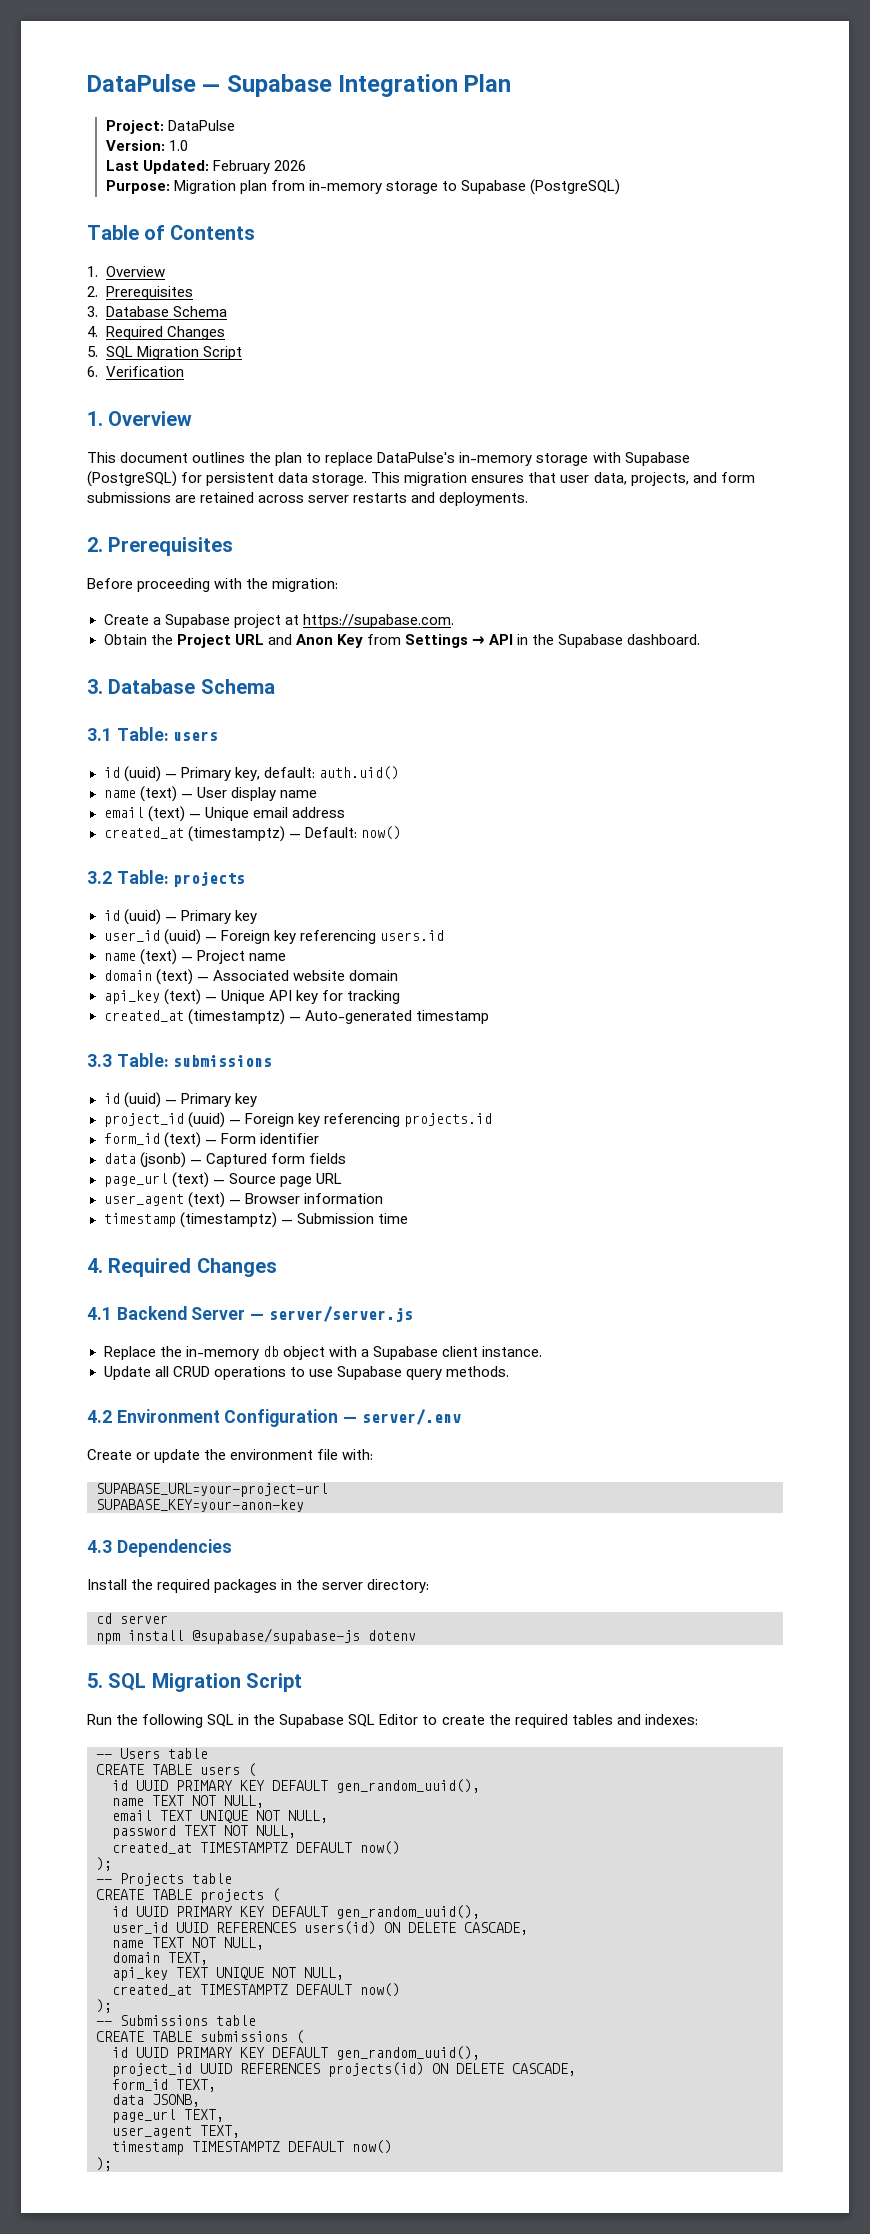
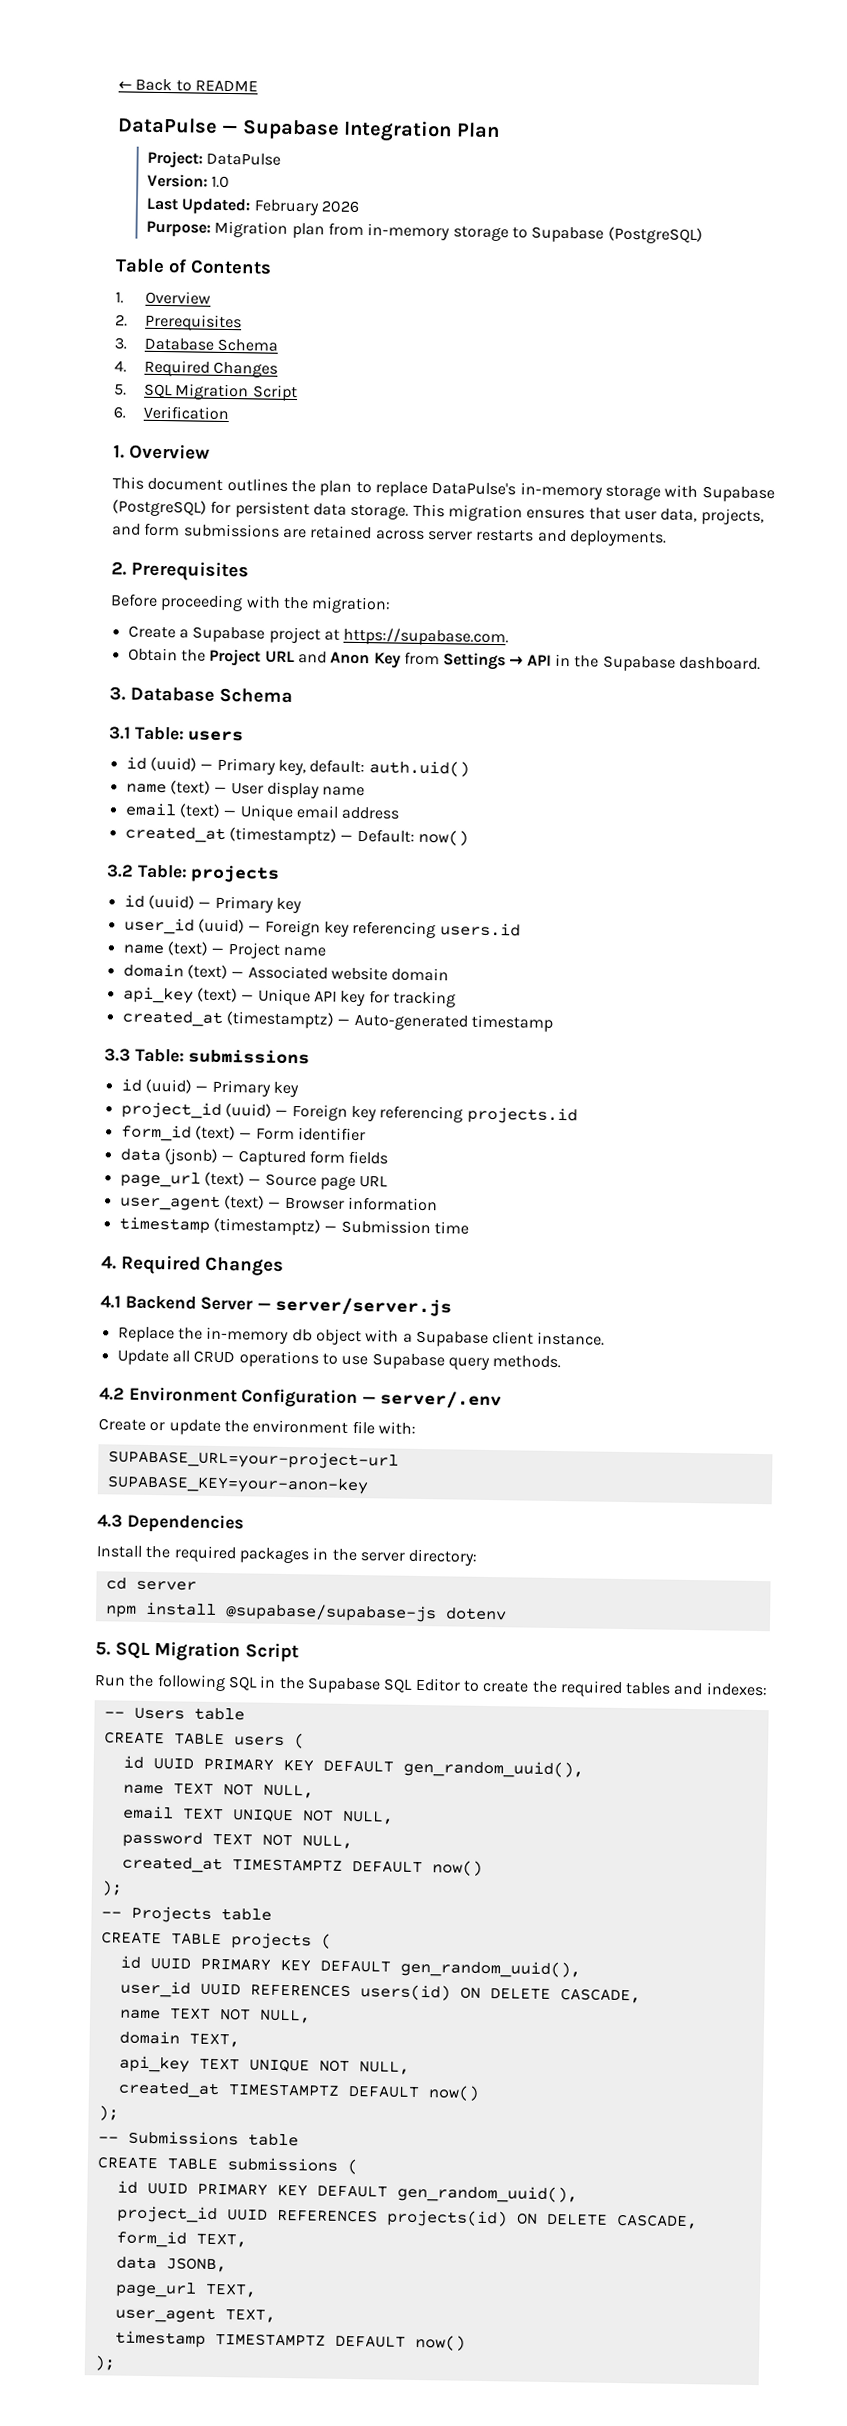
+ ← Back to README

